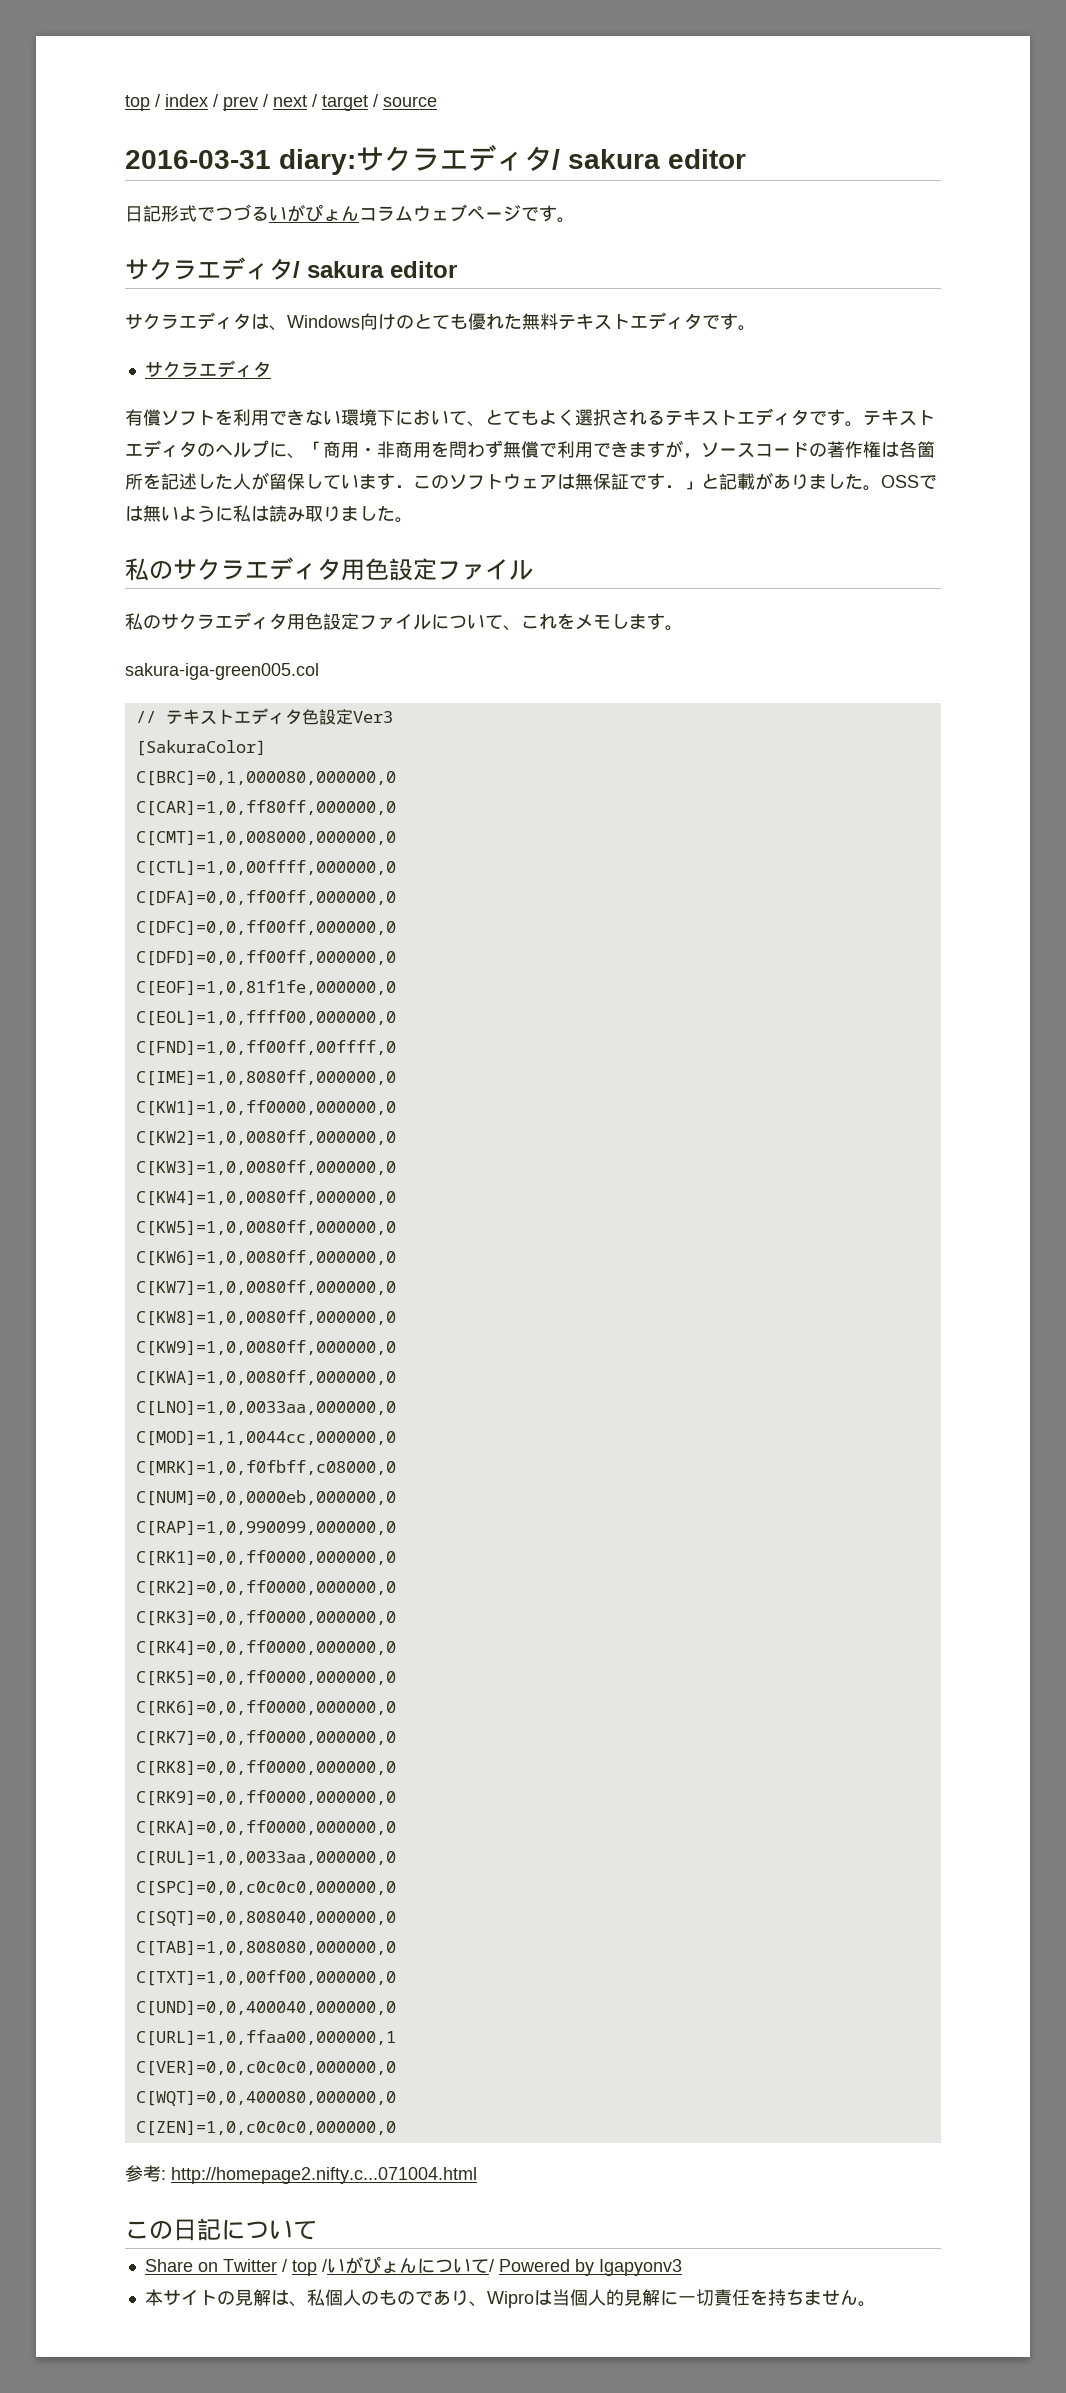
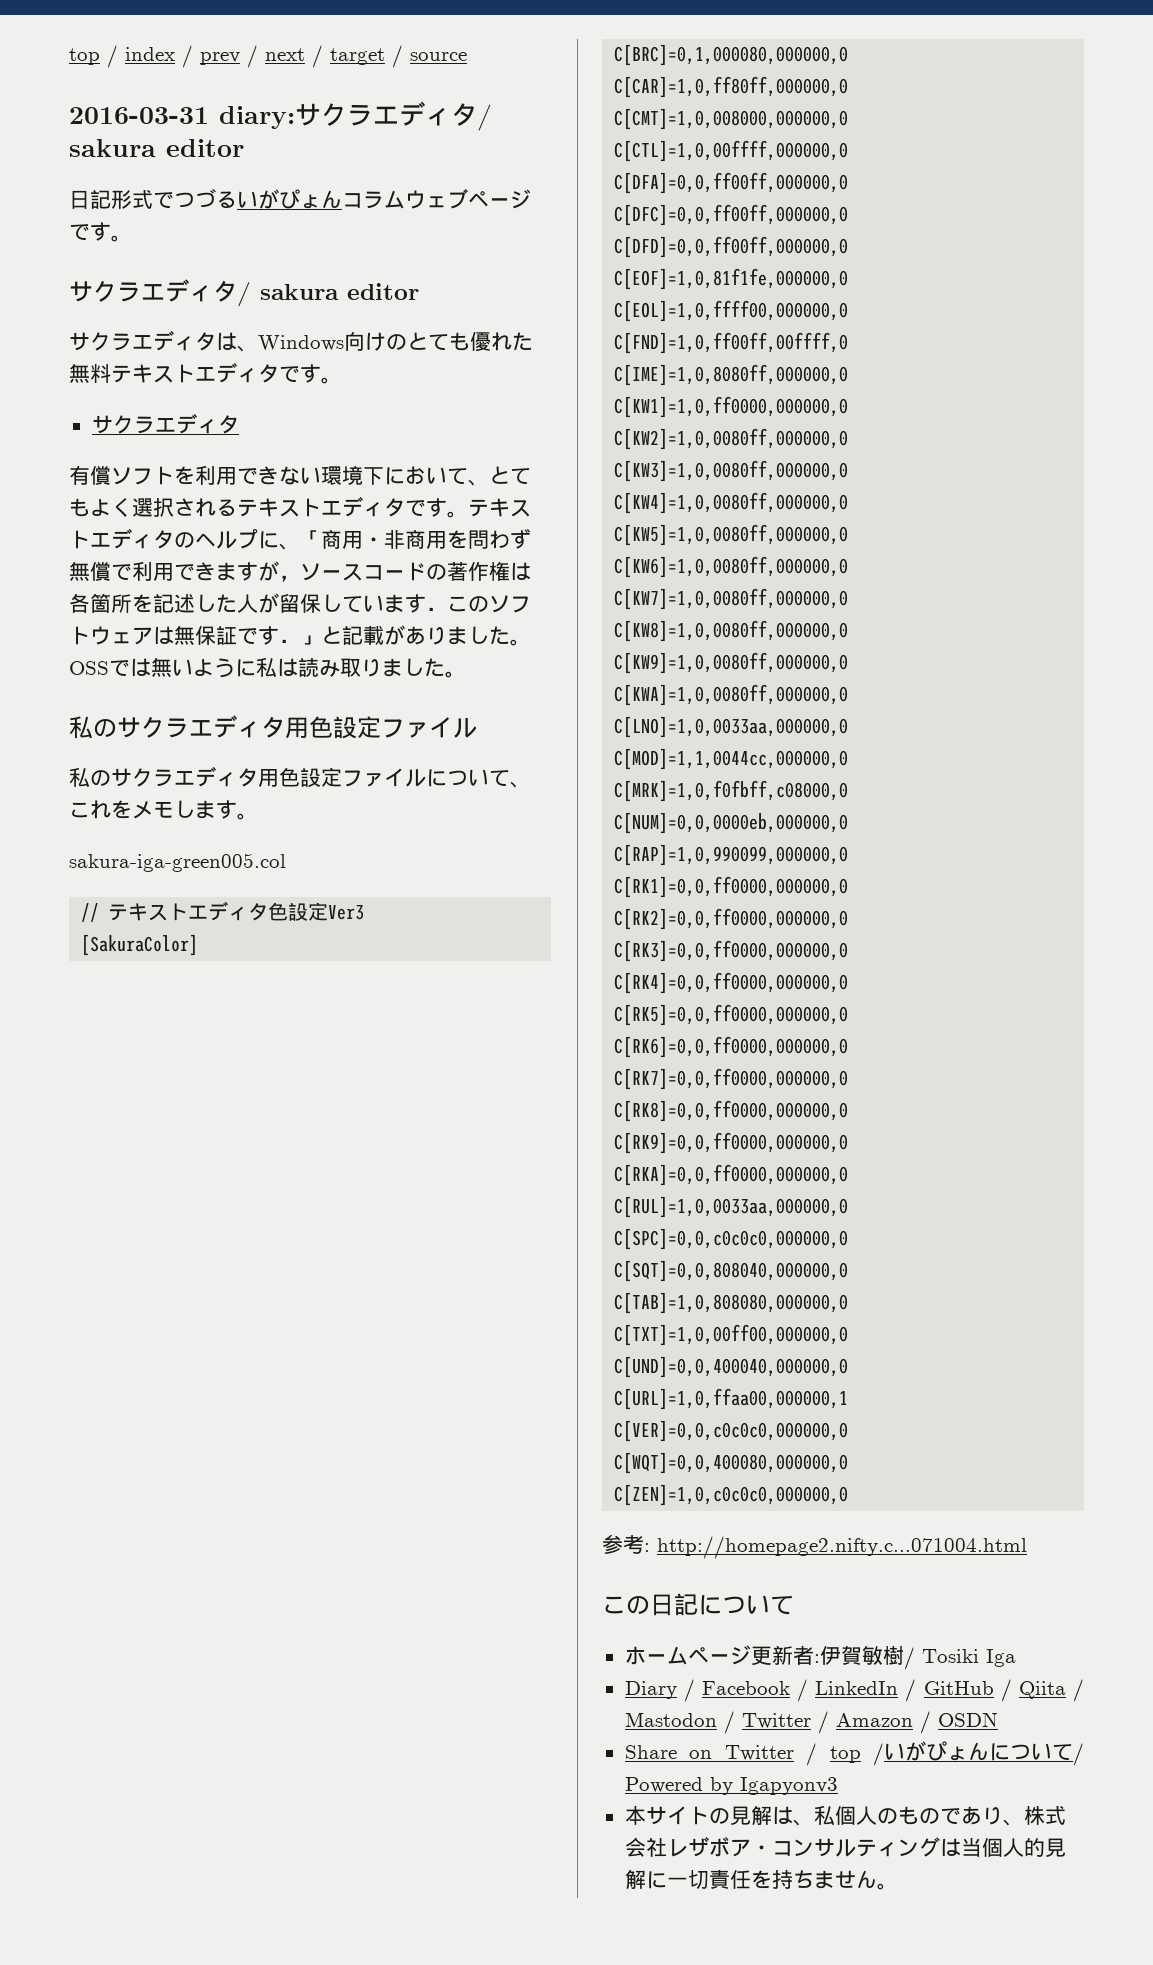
+ ホームページ更新者:伊賀敏樹/ Tosiki Iga
+ Diary / Facebook / LinkedIn / GitHub / Qiita / Mastodon / Twitter / Amazon / OSDN
- 本サイトの見解は、私個人のものであり、Wiproは当個人的見解に一切責任を持ちません。
+ 本サイトの見解は、私個人のものであり、株式会社レザボア・コンサルティングは当個人的見解に一切責任を持ちません。

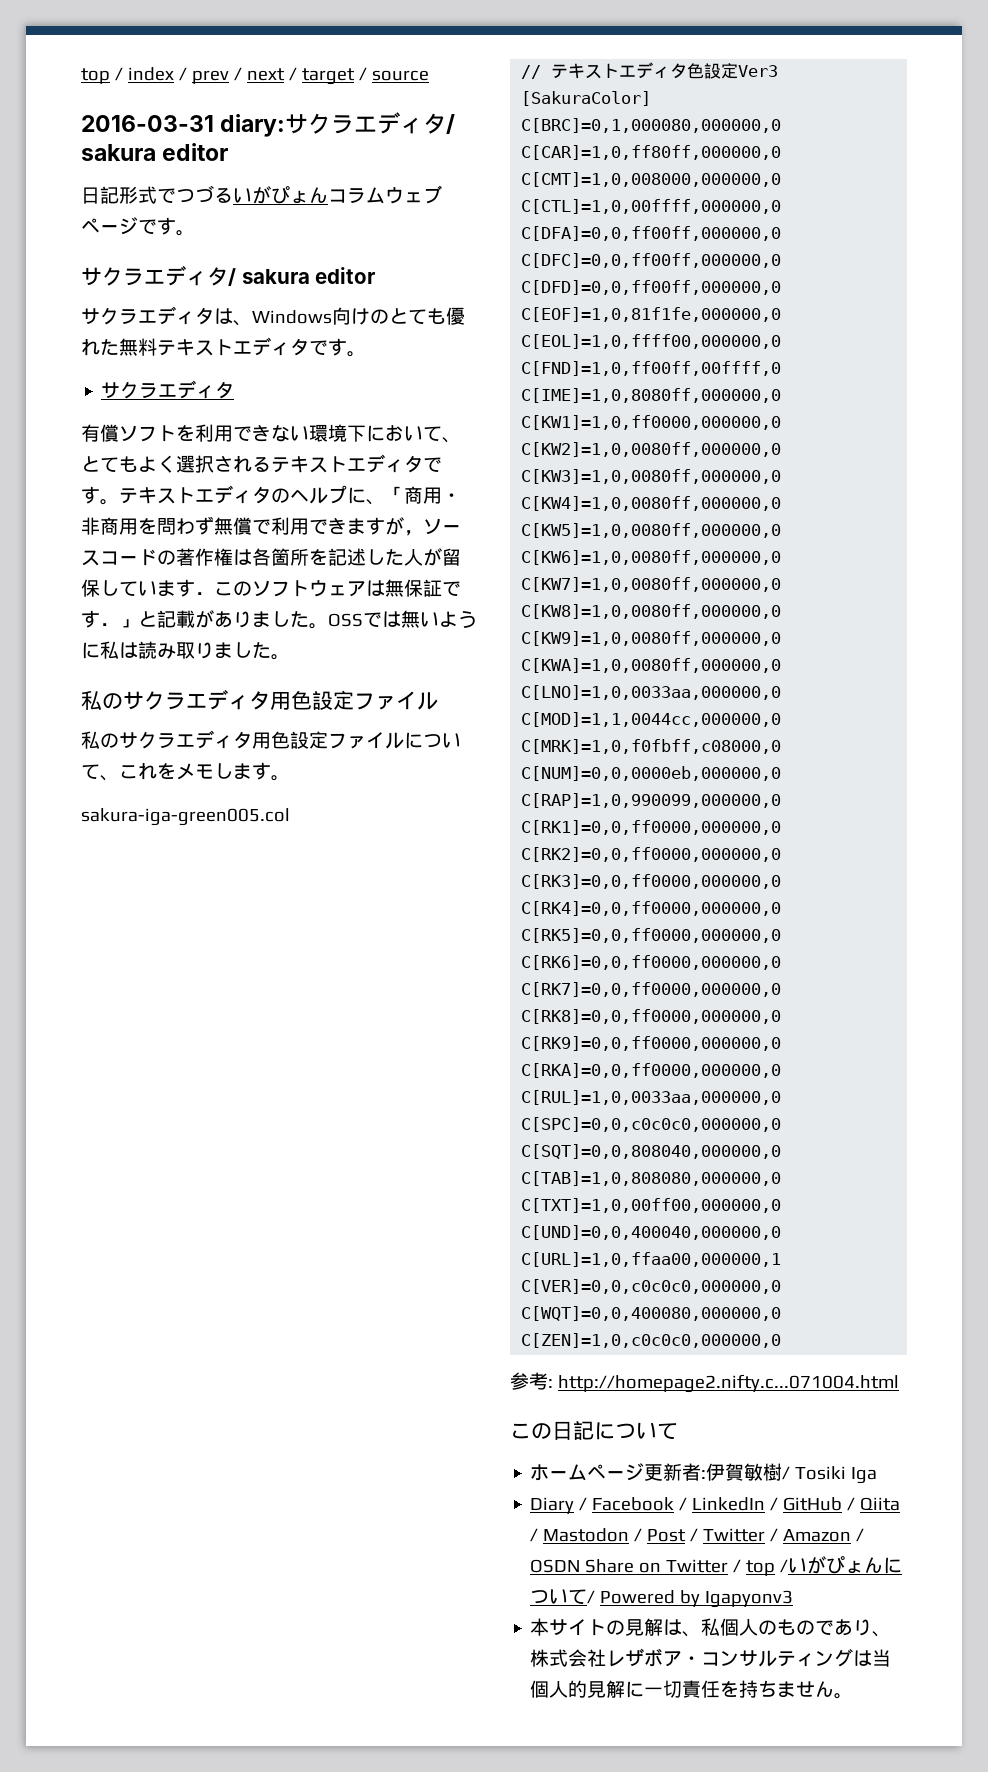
- Diary / Facebook / LinkedIn / GitHub / Qiita / Mastodon / Twitter / Amazon / OSDN
- Share on Twitter / top /いがぴょんについて/ Powered by Igapyonv3
+ Diary / Facebook / LinkedIn / GitHub / Qiita / Mastodon / Post / Twitter / Amazon / OSDN Share on Twitter / top /いがぴょんについて/ Powered by Igapyonv3

